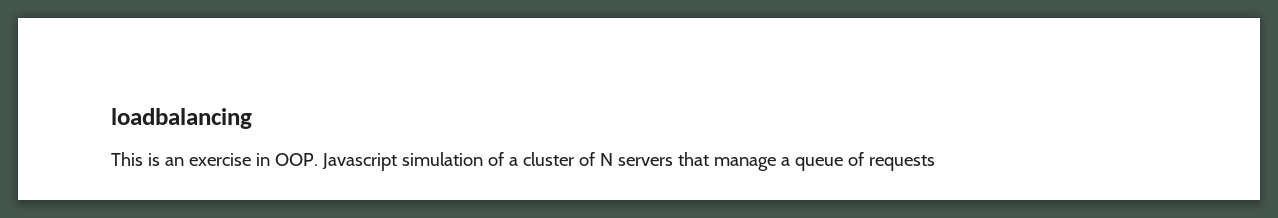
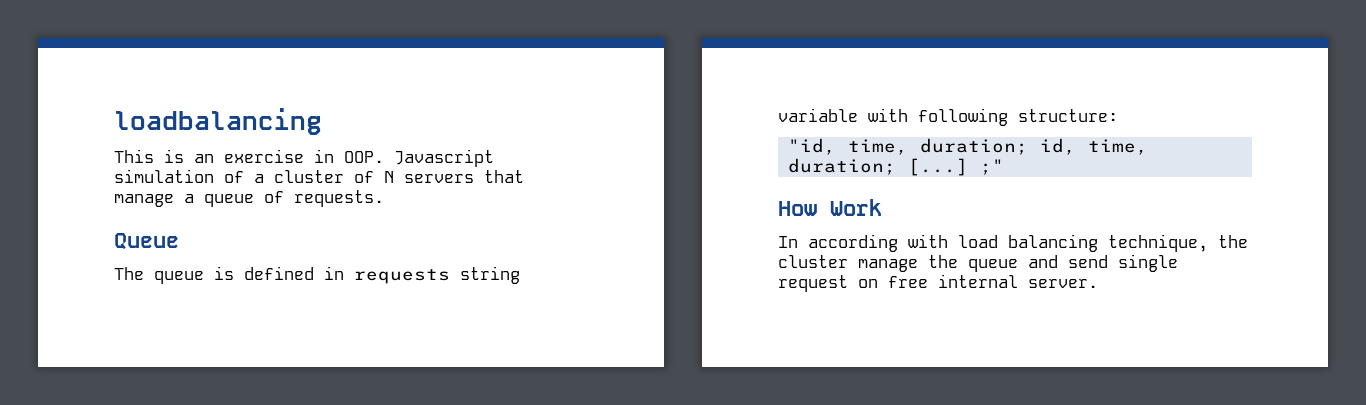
- This is an exercise in OOP. Javascript simulation of a cluster of N servers that manage a queue of requests
+ This is an exercise in OOP. Javascript simulation of a cluster of N servers that manage a queue of requests.
+ Queue
+ The queue is defined in requests string variable with following structure:
+ "id, time, duration; id, time, duration; [...] ;"
+ How Work
+ In according with load balancing technique, the cluster manage the queue and send single request on free internal server.

